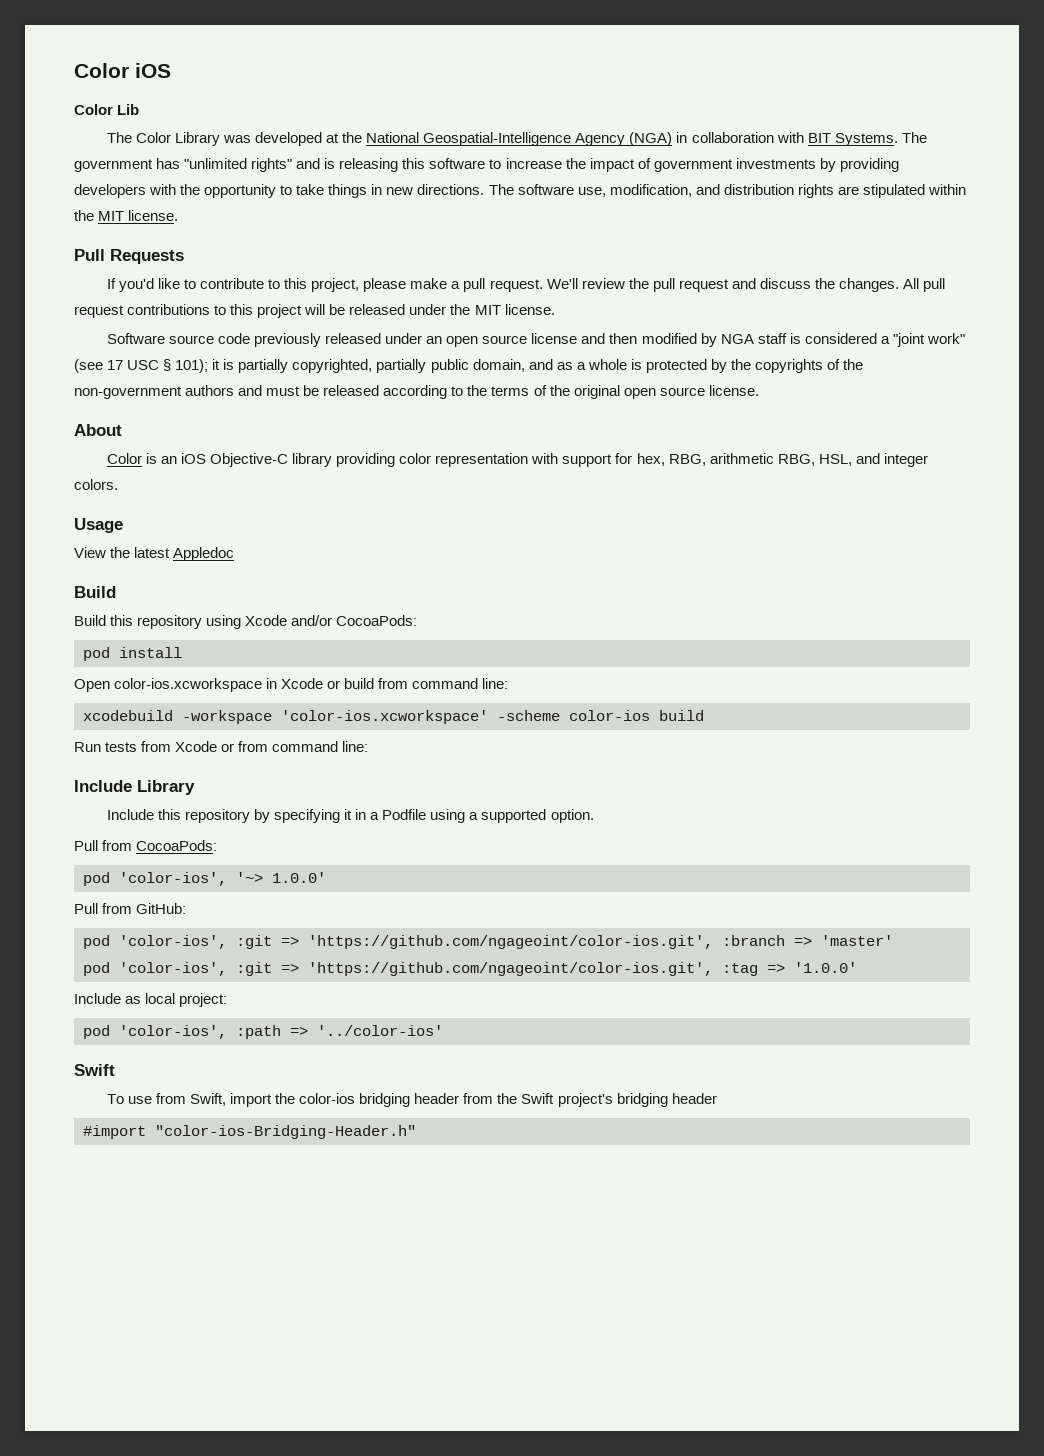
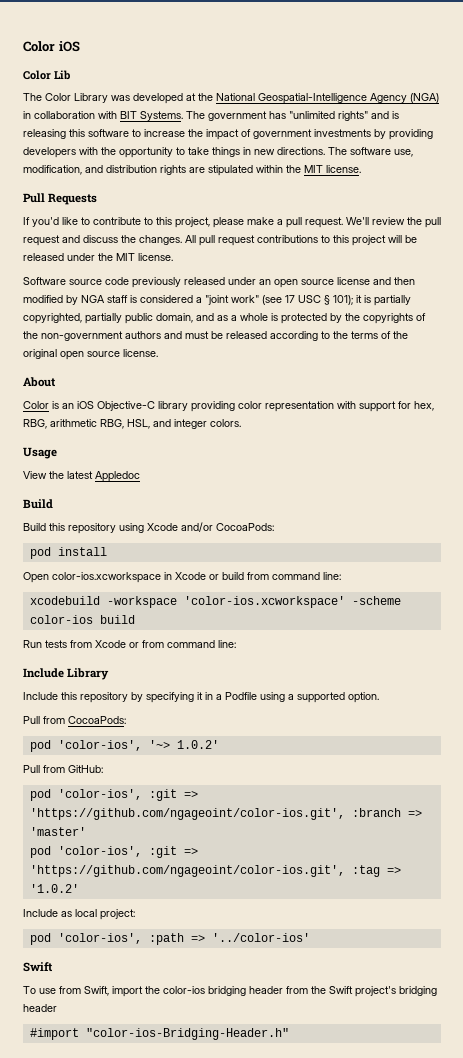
- pod 'color-ios', '~> 1.0.0'
+ pod 'color-ios', '~> 1.0.2'
- pod 'color-ios', :git => 'https://github.com/ngageoint/color-ios.git', :tag => '1.0.0'
+ pod 'color-ios', :git => 'https://github.com/ngageoint/color-ios.git', :tag => '1.0.2'

